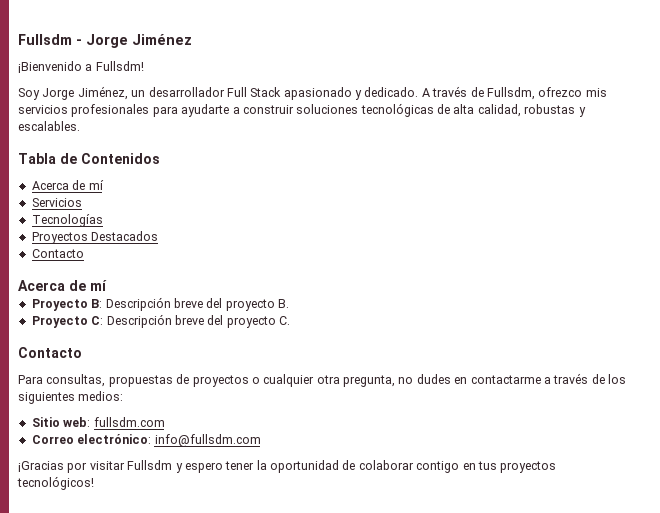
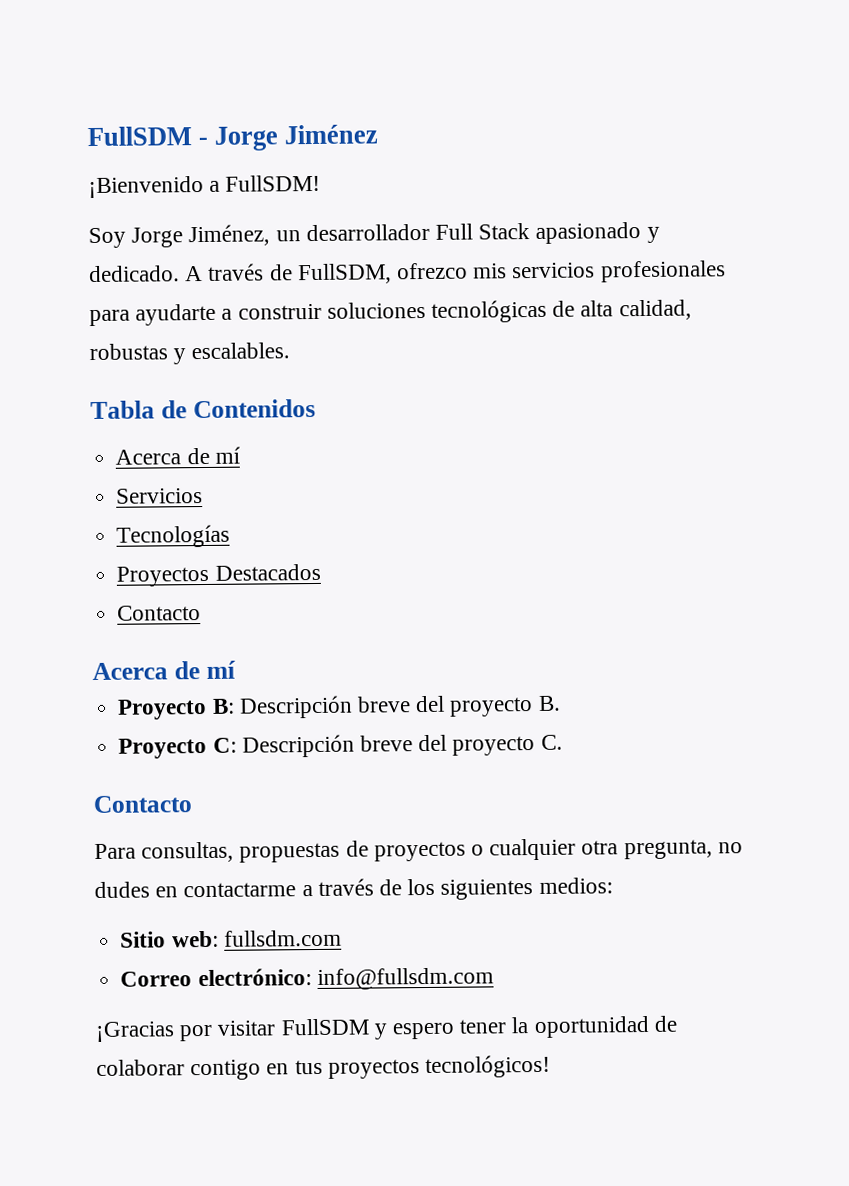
- Fullsdm - Jorge Jiménez
+ FullSDM - Jorge Jiménez
- ¡Bienvenido a Fullsdm!
+ ¡Bienvenido a FullSDM!
- A través de Fullsdm, ofrezco mis servicios profesionales para ayudarte a construir soluciones tecnológicas de alta calidad, robustas y escalables.
+ A través de FullSDM, ofrezco mis servicios profesionales para ayudarte a construir soluciones tecnológicas de alta calidad, robustas y escalables.
- ¡Gracias por visitar Fullsdm y espero tener la oportunidad de colaborar contigo en tus proyectos tecnológicos!
+ ¡Gracias por visitar FullSDM y espero tener la oportunidad de colaborar contigo en tus proyectos tecnológicos!

